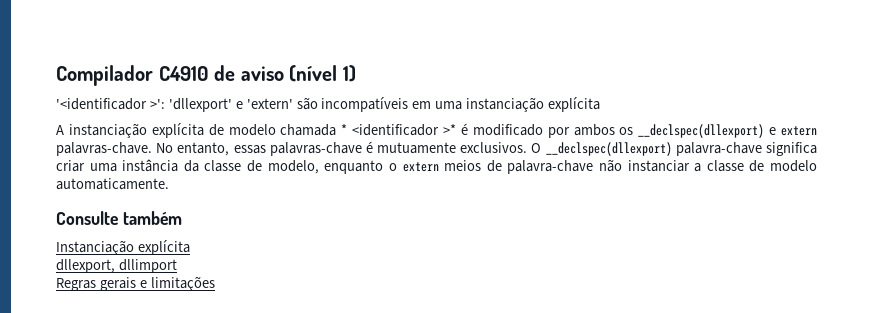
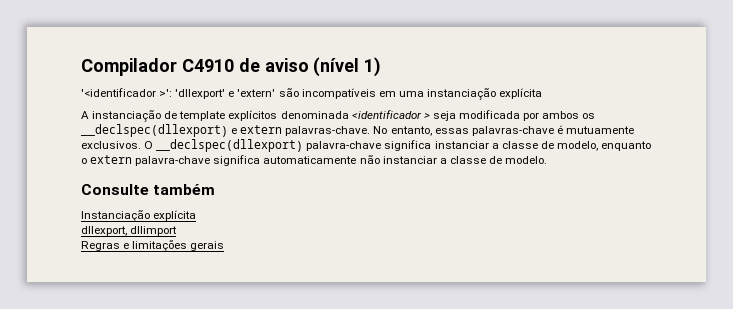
- A instanciação explícita de modelo chamada * <identificador >* é modificado por ambos os __declspec(dllexport) e extern palavras-chave.
+ A instanciação de template explícitos denominada <identificador > seja modificada por ambos os __declspec(dllexport) e extern palavras-chave.
- O __declspec(dllexport) palavra-chave significa criar uma instância da classe de modelo, enquanto o extern meios de palavra-chave não instanciar a classe de modelo automaticamente.
+ O __declspec(dllexport) palavra-chave significa instanciar a classe de modelo, enquanto o extern palavra-chave significa automaticamente não instanciar a classe de modelo.
- Regras gerais e limitações
+ Regras e limitações gerais

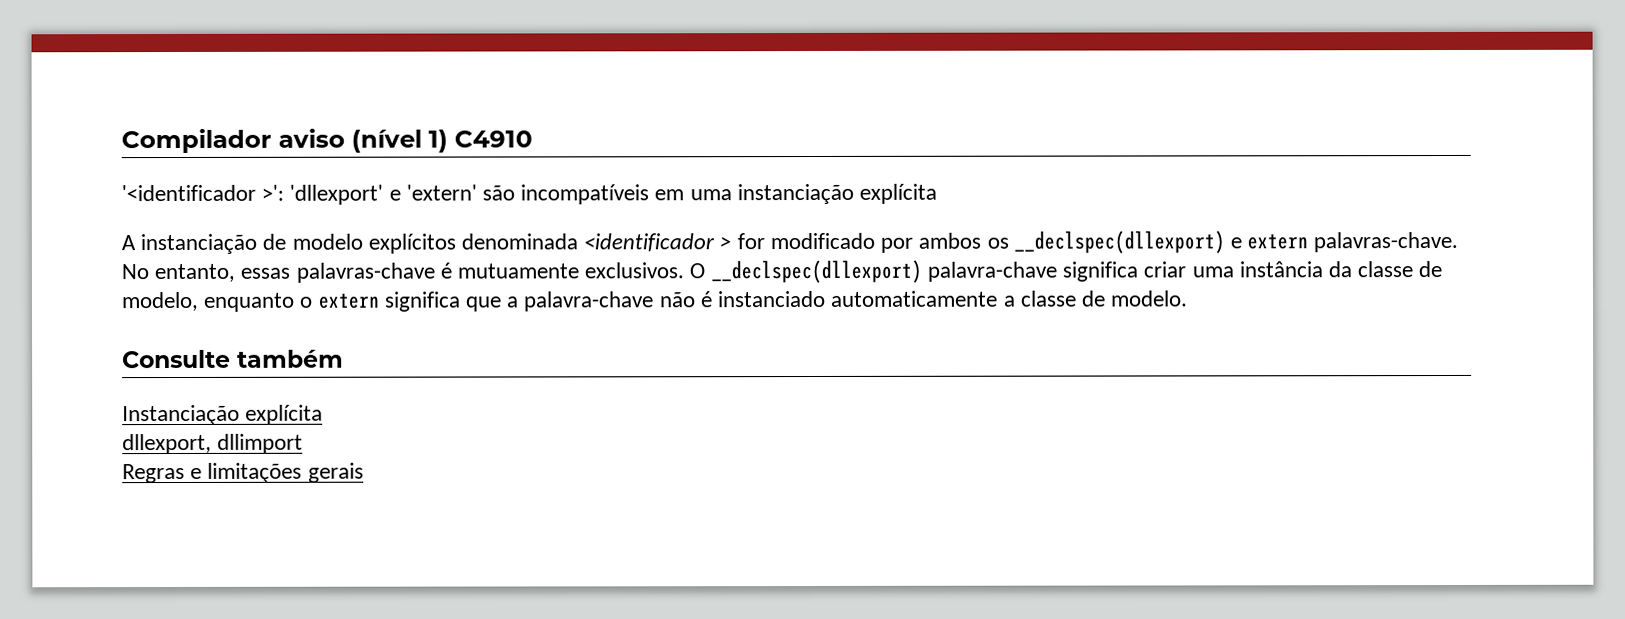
- Compilador C4910 de aviso (nível 1)
+ Compilador aviso (nível 1) C4910
- A instanciação de template explícitos denominada <identificador > seja modificada por ambos os __declspec(dllexport) e extern palavras-chave.
+ A instanciação de modelo explícitos denominada <identificador > for modificado por ambos os __declspec(dllexport) e extern palavras-chave.
- O __declspec(dllexport) palavra-chave significa instanciar a classe de modelo, enquanto o extern palavra-chave significa automaticamente não instanciar a classe de modelo.
+ O __declspec(dllexport) palavra-chave significa criar uma instância da classe de modelo, enquanto o extern significa que a palavra-chave não é instanciado automaticamente a classe de modelo.

